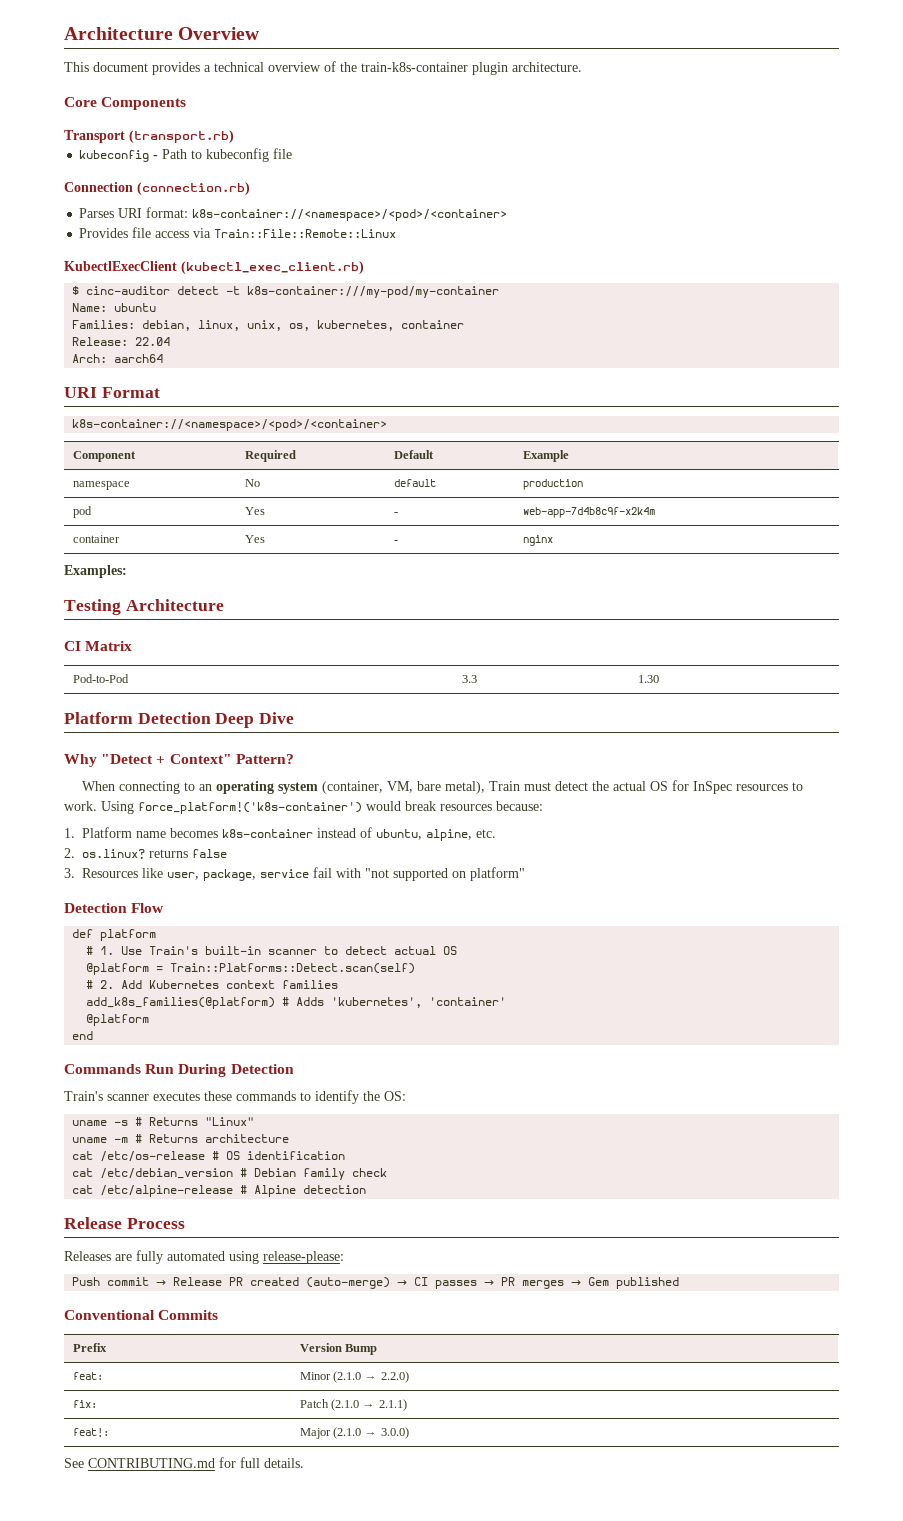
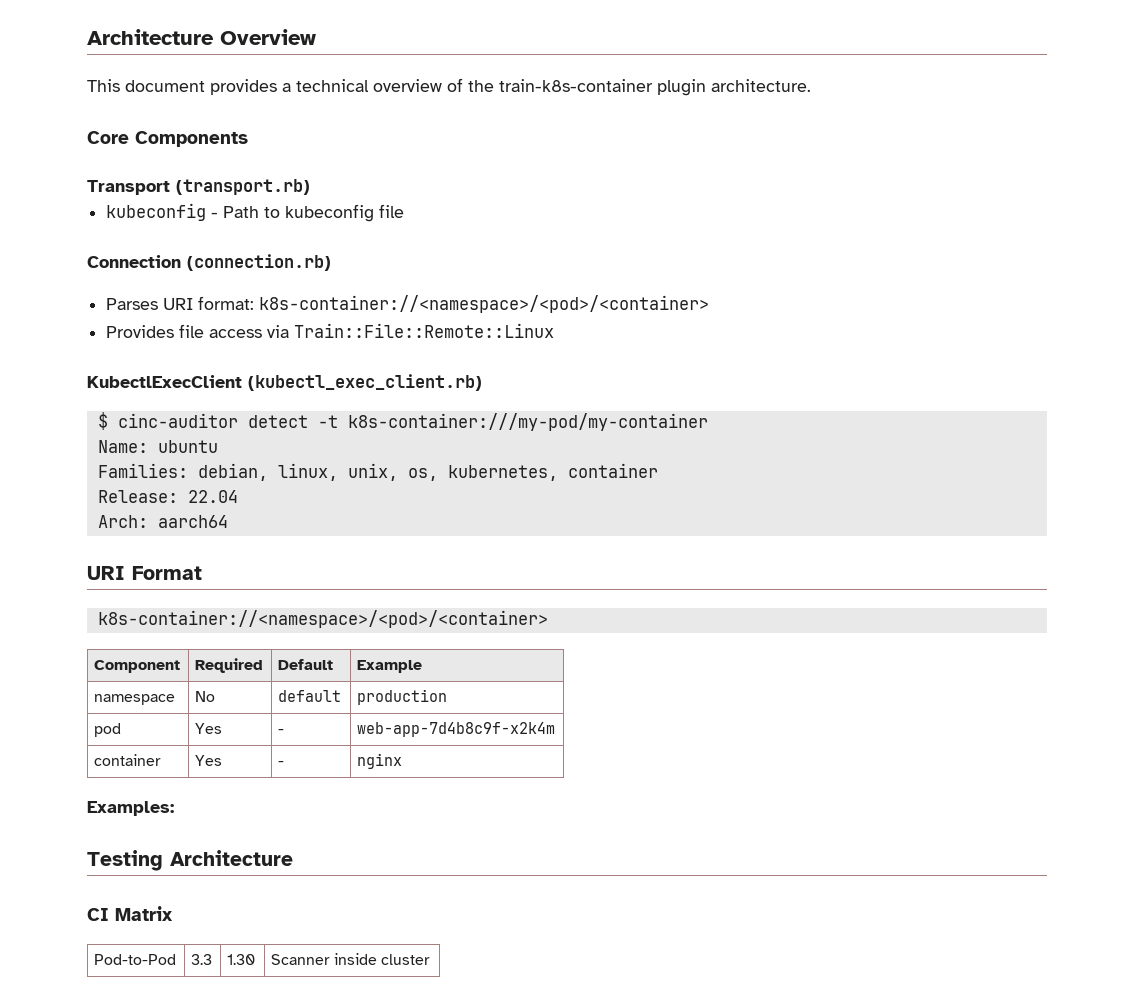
- Pod-to-Pod | 3.3 | 1.30
- Platform Detection Deep Dive
- Why "Detect + Context" Pattern?
- When connecting to an operating system (container, VM, bare metal), Train must detect the actual OS for InSpec resources to work. Using force_platform!('k8s-container') would break resources because:
- 1. Platform name becomes k8s-container instead of ubuntu, alpine, etc.
- 2. os.linux? returns false
- 3. Resources like user, package, service fail with "not supported on platform"
- Detection Flow
- def platform
- # 1. Use Train's built-in scanner to detect actual OS
- @platform = Train::Platforms::Detect.scan(self)
- # 2. Add Kubernetes context families
- add_k8s_families(@platform) # Adds 'kubernetes', 'container'
- @platform
- end
- Commands Run During Detection
- Train's scanner executes these commands to identify the OS:
- uname -s # Returns "Linux"
- uname -m # Returns architecture
- cat /etc/os-release # OS identification
- cat /etc/debian_version # Debian family check
- cat /etc/alpine-release # Alpine detection
- Release Process
- Releases are fully automated using release-please:
- Push commit → Release PR created (auto-merge) → CI passes → PR merges → Gem published
- Conventional Commits
- Prefix | Version Bump
- feat: | Minor (2.1.0 → 2.2.0)
- fix: | Patch (2.1.0 → 2.1.1)
- feat!: | Major (2.1.0 → 3.0.0)
- See CONTRIBUTING.md for full details.
+ Pod-to-Pod | 3.3 | 1.30 | Scanner inside cluster

